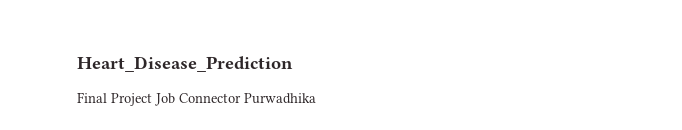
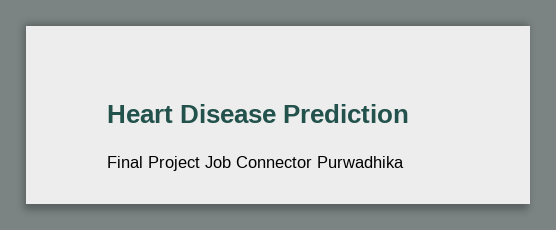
- Heart_Disease_Prediction
+ Heart Disease Prediction

